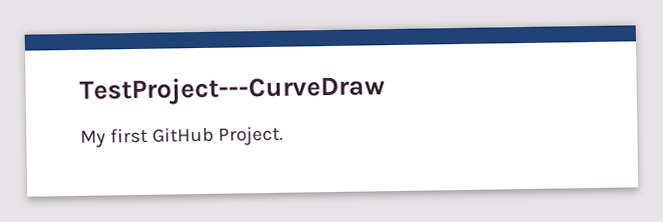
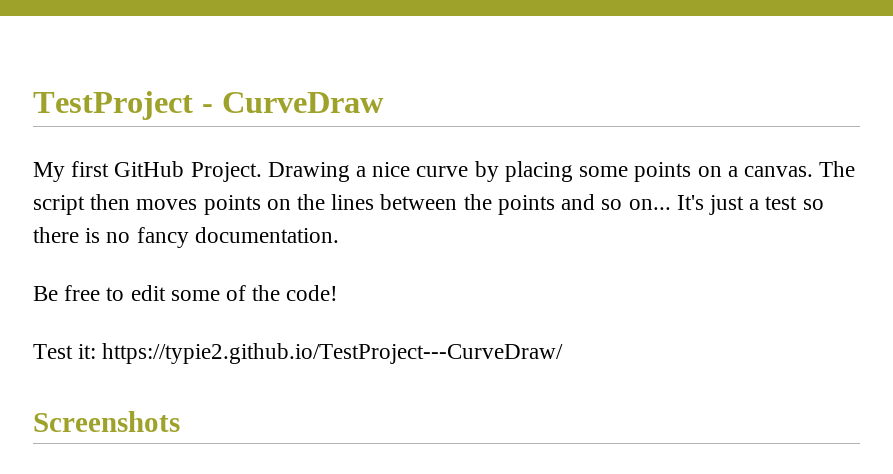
- TestProject---CurveDraw
+ TestProject - CurveDraw
+ Drawing a nice curve by placing some points on a canvas. The script then moves points on the lines between the points and so on... It's just a test so there is no fancy documentation.
+ Be free to edit some of the code!
+ Test it: https://typie2.github.io/TestProject---CurveDraw/
+ Screenshots

